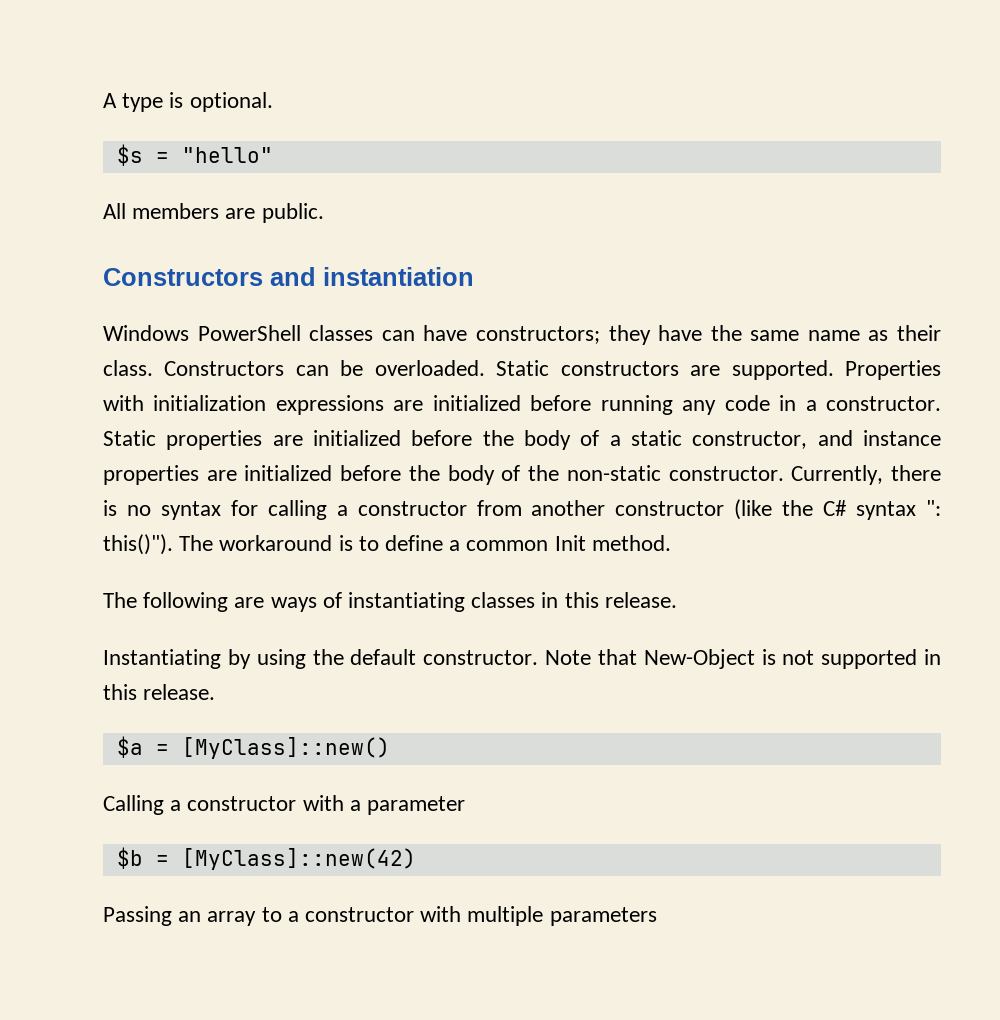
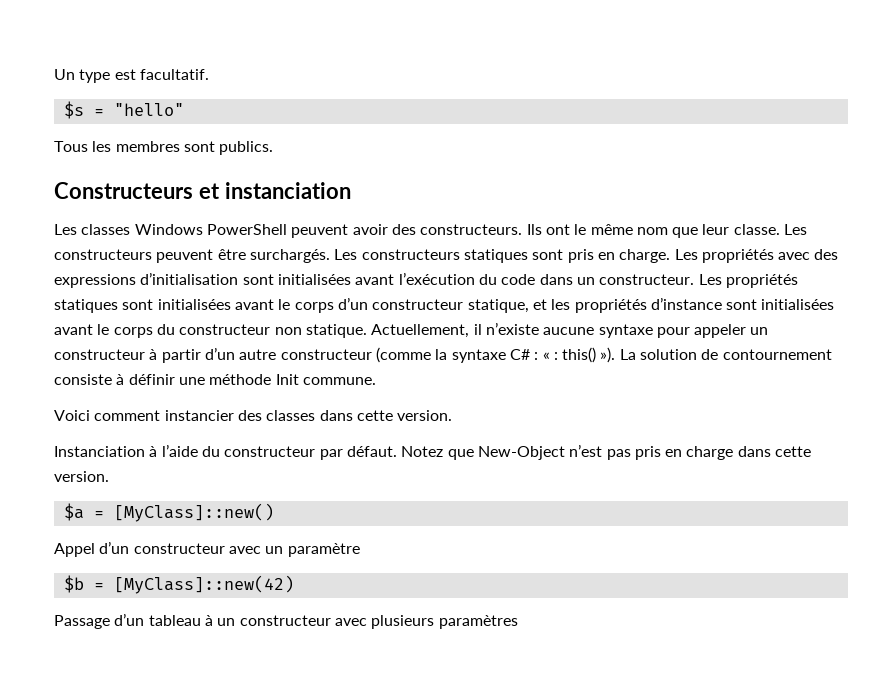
- A type is optional.
+ Un type est facultatif.
- All members are public.
- Constructors and instantiation
- Windows PowerShell classes can have constructors; they have the same name as their class. Constructors can be overloaded. Static constructors are supported. Properties with initialization expressions are initialized before running any code in a constructor. Static properties are initialized before the body of a static constructor, and instance properties are initialized before the body of the non-static constructor. Currently, there is no syntax for calling a constructor from another constructor (like the C# syntax ": this()"). The workaround is to define a common Init method.
- The following are ways of instantiating classes in this release.
- Instantiating by using the default constructor. Note that New-Object is not supported in this release.
+ Tous les membres sont publics.
+ Constructeurs et instanciation
+ Les classes Windows PowerShell peuvent avoir des constructeurs. Ils ont le même nom que leur classe. Les constructeurs peuvent être surchargés. Les constructeurs statiques sont pris en charge. Les propriétés avec des expressions d’initialisation sont initialisées avant l’exécution du code dans un constructeur. Les propriétés statiques sont initialisées avant le corps d’un constructeur statique, et les propriétés d’instance sont initialisées avant le corps du constructeur non statique. Actuellement, il n’existe aucune syntaxe pour appeler un constructeur à partir d’un autre constructeur (comme la syntaxe C# : « : this() »). La solution de contournement consiste à définir une méthode Init commune.
+ Voici comment instancier des classes dans cette version.
+ Instanciation à l’aide du constructeur par défaut. Notez que New-Object n’est pas pris en charge dans cette version.
  $a = [MyClass]::new()
- Calling a constructor with a parameter
+ Appel d’un constructeur avec un paramètre
  $b = [MyClass]::new(42)
- Passing an array to a constructor with multiple parameters
+ Passage d’un tableau à un constructeur avec plusieurs paramètres

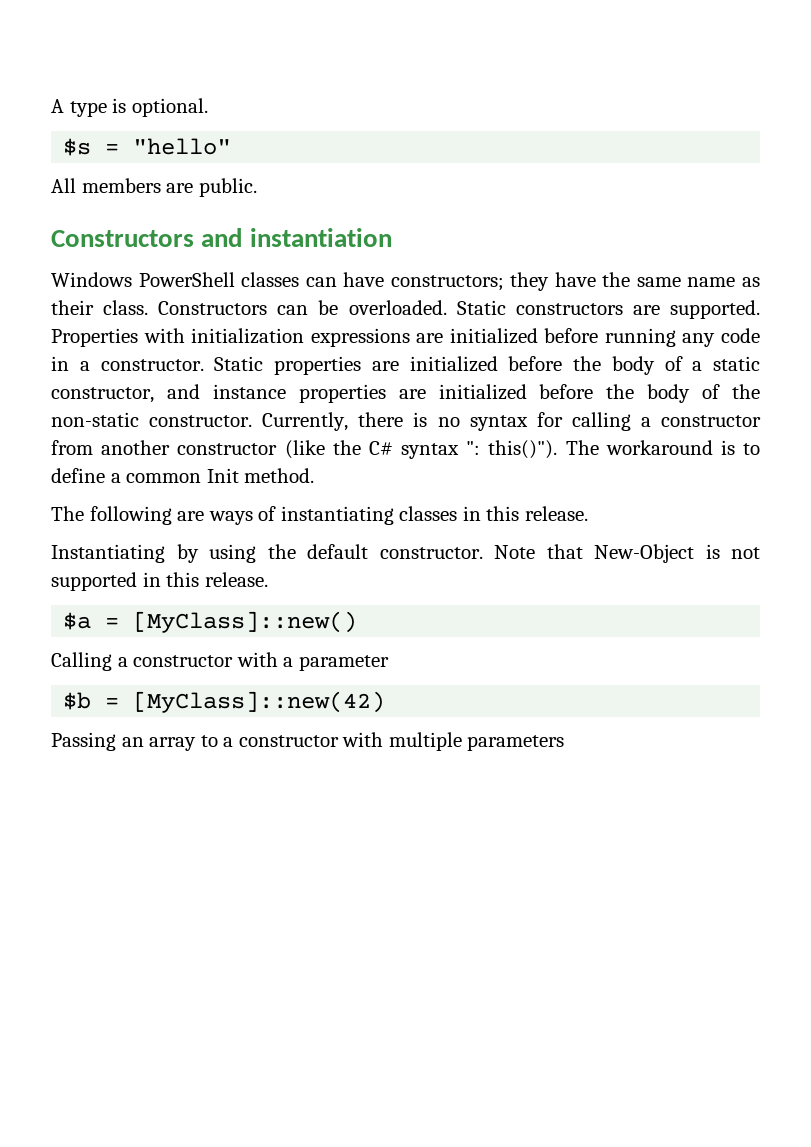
- Un type est facultatif.
+ A type is optional.
- Tous les membres sont publics.
- Constructeurs et instanciation
- Les classes Windows PowerShell peuvent avoir des constructeurs. Ils ont le même nom que leur classe. Les constructeurs peuvent être surchargés. Les constructeurs statiques sont pris en charge. Les propriétés avec des expressions d’initialisation sont initialisées avant l’exécution du code dans un constructeur. Les propriétés statiques sont initialisées avant le corps d’un constructeur statique, et les propriétés d’instance sont initialisées avant le corps du constructeur non statique. Actuellement, il n’existe aucune syntaxe pour appeler un constructeur à partir d’un autre constructeur (comme la syntaxe C# : « : this() »). La solution de contournement consiste à définir une méthode Init commune.
- Voici comment instancier des classes dans cette version.
- Instanciation à l’aide du constructeur par défaut. Notez que New-Object n’est pas pris en charge dans cette version.
+ All members are public.
+ Constructors and instantiation
+ Windows PowerShell classes can have constructors; they have the same name as their class. Constructors can be overloaded. Static constructors are supported. Properties with initialization expressions are initialized before running any code in a constructor. Static properties are initialized before the body of a static constructor, and instance properties are initialized before the body of the non-static constructor. Currently, there is no syntax for calling a constructor from another constructor (like the C# syntax ": this()"). The workaround is to define a common Init method.
+ The following are ways of instantiating classes in this release.
+ Instantiating by using the default constructor. Note that New-Object is not supported in this release.
  $a = [MyClass]::new()
- Appel d’un constructeur avec un paramètre
+ Calling a constructor with a parameter
  $b = [MyClass]::new(42)
- Passage d’un tableau à un constructeur avec plusieurs paramètres
+ Passing an array to a constructor with multiple parameters

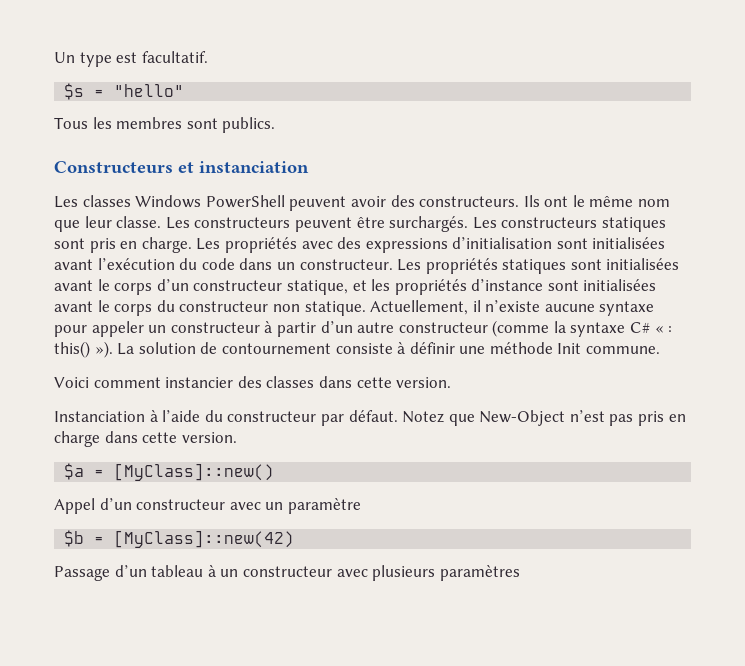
- A type is optional.
+ Un type est facultatif.
- All members are public.
- Constructors and instantiation
- Windows PowerShell classes can have constructors; they have the same name as their class. Constructors can be overloaded. Static constructors are supported. Properties with initialization expressions are initialized before running any code in a constructor. Static properties are initialized before the body of a static constructor, and instance properties are initialized before the body of the non-static constructor. Currently, there is no syntax for calling a constructor from another constructor (like the C# syntax ": this()"). The workaround is to define a common Init method.
- The following are ways of instantiating classes in this release.
- Instantiating by using the default constructor. Note that New-Object is not supported in this release.
+ Tous les membres sont publics.
+ Constructeurs et instanciation
+ Les classes Windows PowerShell peuvent avoir des constructeurs. Ils ont le même nom que leur classe. Les constructeurs peuvent être surchargés. Les constructeurs statiques sont pris en charge. Les propriétés avec des expressions d’initialisation sont initialisées avant l’exécution du code dans un constructeur. Les propriétés statiques sont initialisées avant le corps d’un constructeur statique, et les propriétés d’instance sont initialisées avant le corps du constructeur non statique. Actuellement, il n’existe aucune syntaxe pour appeler un constructeur à partir d’un autre constructeur (comme la syntaxe C# « : this() »). La solution de contournement consiste à définir une méthode Init commune.
+ Voici comment instancier des classes dans cette version.
+ Instanciation à l’aide du constructeur par défaut. Notez que New-Object n’est pas pris en charge dans cette version.
  $a = [MyClass]::new()
- Calling a constructor with a parameter
+ Appel d’un constructeur avec un paramètre
  $b = [MyClass]::new(42)
- Passing an array to a constructor with multiple parameters
+ Passage d’un tableau à un constructeur avec plusieurs paramètres

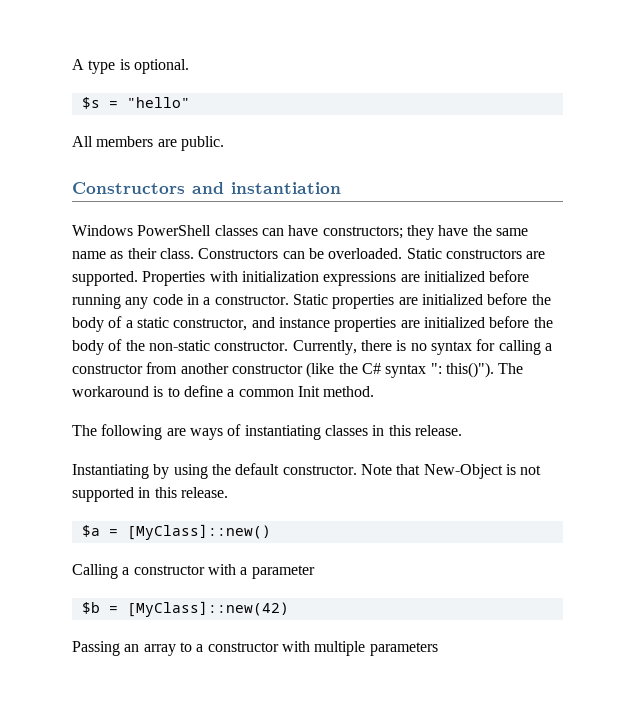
- Un type est facultatif.
+ A type is optional.
- Tous les membres sont publics.
- Constructeurs et instanciation
- Les classes Windows PowerShell peuvent avoir des constructeurs. Ils ont le même nom que leur classe. Les constructeurs peuvent être surchargés. Les constructeurs statiques sont pris en charge. Les propriétés avec des expressions d’initialisation sont initialisées avant l’exécution du code dans un constructeur. Les propriétés statiques sont initialisées avant le corps d’un constructeur statique, et les propriétés d’instance sont initialisées avant le corps du constructeur non statique. Actuellement, il n’existe aucune syntaxe pour appeler un constructeur à partir d’un autre constructeur (comme la syntaxe C# « : this() »). La solution de contournement consiste à définir une méthode Init commune.
- Voici comment instancier des classes dans cette version.
- Instanciation à l’aide du constructeur par défaut. Notez que New-Object n’est pas pris en charge dans cette version.
+ All members are public.
+ Constructors and instantiation
+ Windows PowerShell classes can have constructors; they have the same name as their class. Constructors can be overloaded. Static constructors are supported. Properties with initialization expressions are initialized before running any code in a constructor. Static properties are initialized before the body of a static constructor, and instance properties are initialized before the body of the non-static constructor. Currently, there is no syntax for calling a constructor from another constructor (like the C# syntax ": this()"). The workaround is to define a common Init method.
+ The following are ways of instantiating classes in this release.
+ Instantiating by using the default constructor. Note that New-Object is not supported in this release.
  $a = [MyClass]::new()
- Appel d’un constructeur avec un paramètre
+ Calling a constructor with a parameter
  $b = [MyClass]::new(42)
- Passage d’un tableau à un constructeur avec plusieurs paramètres
+ Passing an array to a constructor with multiple parameters

